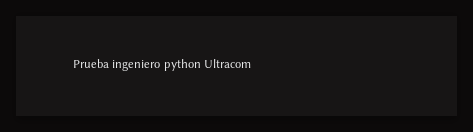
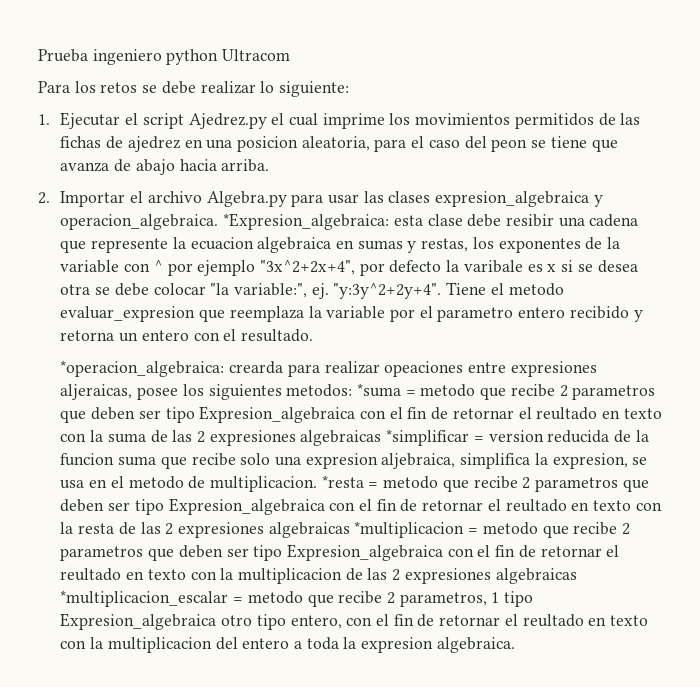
+ Para los retos se debe realizar lo siguiente:
+ 1. Ejecutar el script Ajedrez.py el cual imprime los movimientos permitidos de las fichas de ajedrez en una posicion aleatoria, para el caso del peon se tiene que avanza de abajo hacia arriba.
+ 2. Importar el archivo Algebra.py para usar las clases expresion_algebraica y operacion_algebraica. *Expresion_algebraica: esta clase debe resibir una cadena que represente la ecuacion algebraica en sumas y restas, los exponentes de la variable con ^ por ejemplo "3x^2+2x+4", por defecto la varibale es x si se desea otra se debe colocar "la variable:", ej. "y:3y^2+2y+4". Tiene el metodo evaluar_expresion que reemplaza la variable por el parametro entero recibido y retorna un entero con el resultado.
+ *operacion_algebraica: crearda para realizar opeaciones entre expresiones aljeraicas, posee los siguientes metodos: *suma = metodo que recibe 2 parametros que deben ser tipo Expresion_algebraica con el fin de retornar el reultado en texto con la suma de las 2 expresiones algebraicas *simplificar = version reducida de la funcion suma que recibe solo una expresion aljebraica, simplifica la expresion, se usa en el metodo de multiplicacion. *resta = metodo que recibe 2 parametros que deben ser tipo Expresion_algebraica con el fin de retornar el reultado en texto con la resta de las 2 expresiones algebraicas *multiplicacion = metodo que recibe 2 parametros que deben ser tipo Expresion_algebraica con el fin de retornar el reultado en texto con la multiplicacion de las 2 expresiones algebraicas *multiplicacion_escalar = metodo que recibe 2 parametros, 1 tipo Expresion_algebraica otro tipo entero, con el fin de retornar el reultado en texto con la multiplicacion del entero a toda la expresion algebraica.

